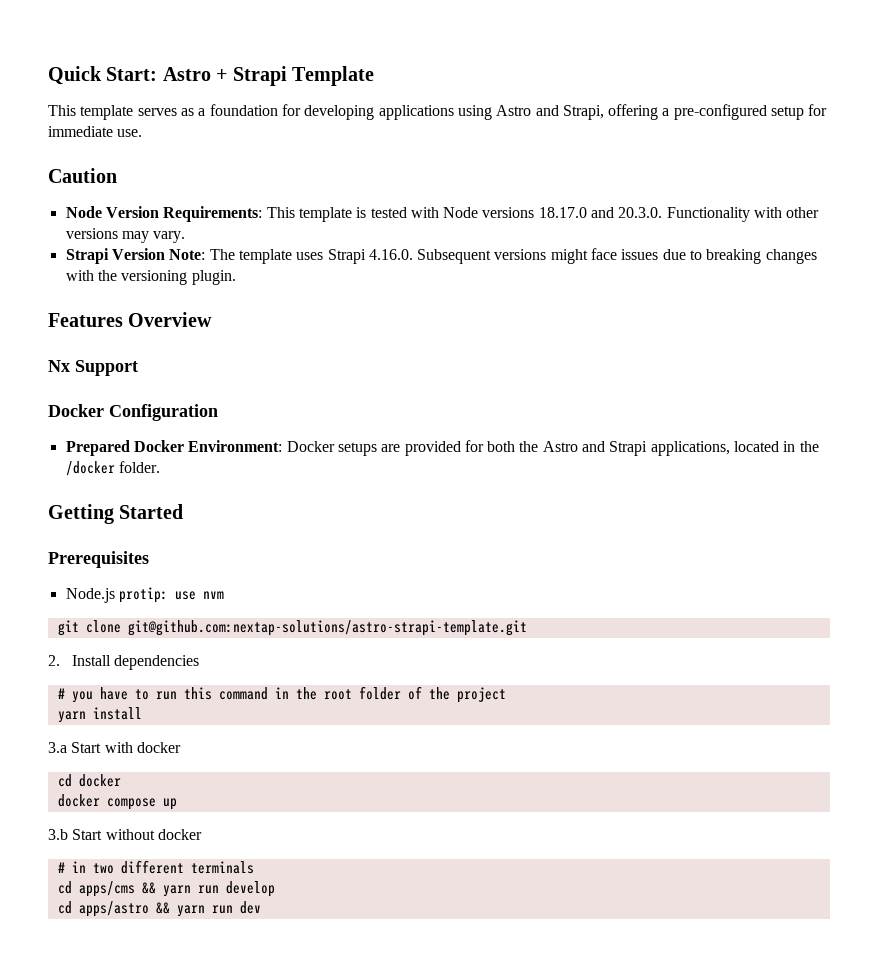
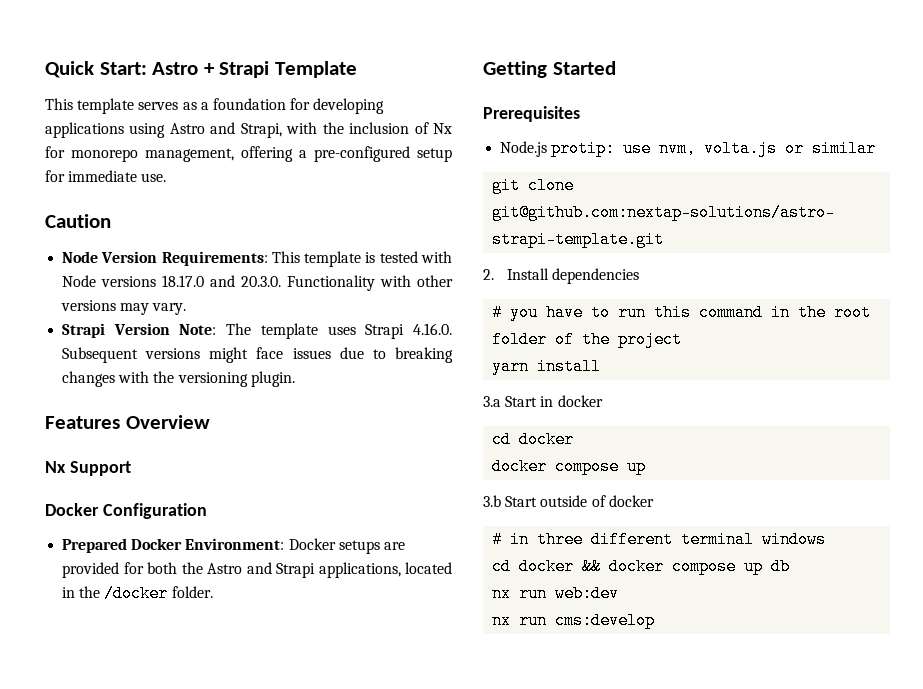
- This template serves as a foundation for developing applications using Astro and Strapi, offering a pre-configured setup for immediate use.
+ This template serves as a foundation for developing applications using Astro and Strapi, with the inclusion of Nx for monorepo management, offering a pre-configured setup for immediate use.
- Node.js protip: use nvm
+ Node.js protip: use nvm, volta.js or similar
- 3.a Start with docker
+ 3.a Start in docker
- 3.b Start without docker
+ 3.b Start outside of docker
- # in two different terminals
- cd apps/cms && yarn run develop
- cd apps/astro && yarn run dev
+ # in three different terminal windows
+ cd docker && docker compose up db
+ nx run web:dev
+ nx run cms:develop

